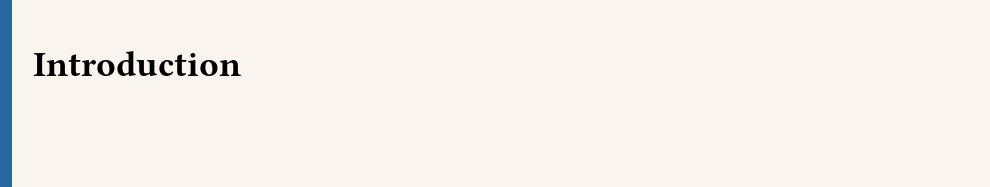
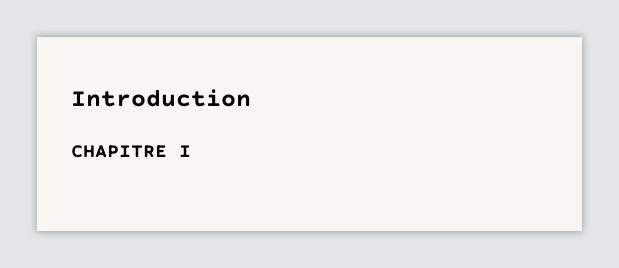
+ CHAPITRE I

